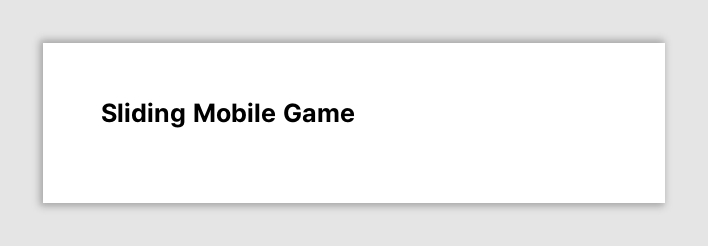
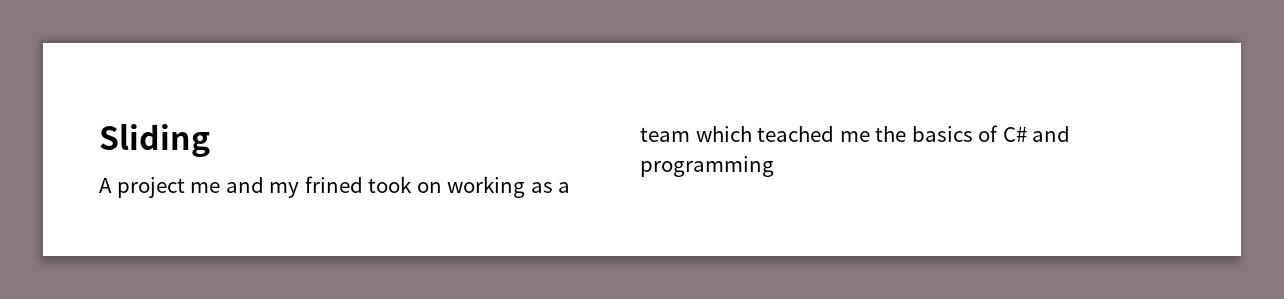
- Sliding Mobile Game
+ Sliding
+ A project me and my frined took on working as a team which teached me the basics of C# and programming

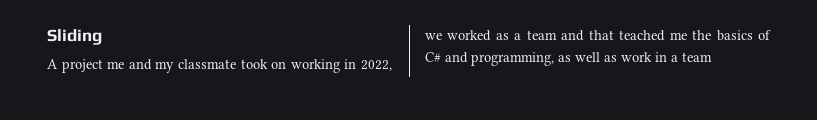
- A project me and my frined took on working as a team which teached me the basics of C# and programming
+ A project me and my classmate took on working in 2022, we worked as a team and that teached me the basics of C# and programming, as well as work in a team

